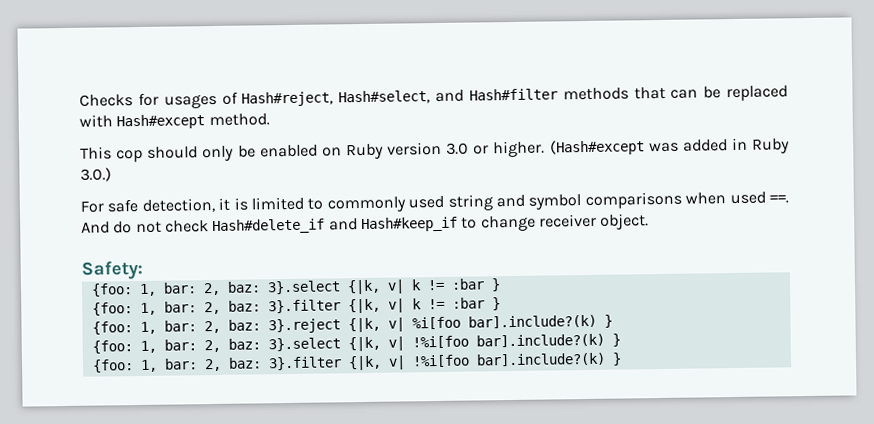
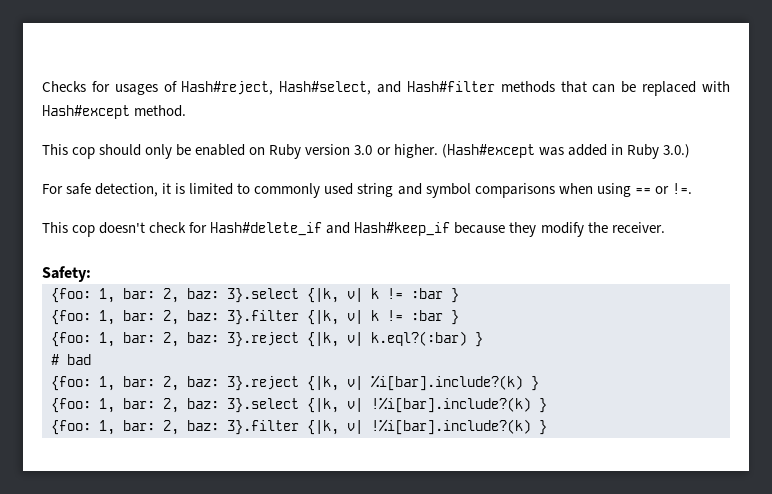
- For safe detection, it is limited to commonly used string and symbol comparisons when used ==. And do not check Hash#delete_if and Hash#keep_if to change receiver object.
+ For safe detection, it is limited to commonly used string and symbol comparisons when using == or !=.
+ This cop doesn't check for Hash#delete_if and Hash#keep_if because they modify the receiver.
- {foo: 1, bar: 2, baz: 3}.reject {|k, v| %i[foo bar].include?(k) }
+ {foo: 1, bar: 2, baz: 3}.reject {|k, v| k.eql?(:bar) }
+ # bad
+ {foo: 1, bar: 2, baz: 3}.reject {|k, v| %i[bar].include?(k) }
- {foo: 1, bar: 2, baz: 3}.select {|k, v| !%i[foo bar].include?(k) }
- {foo: 1, bar: 2, baz: 3}.filter {|k, v| !%i[foo bar].include?(k) }
+ {foo: 1, bar: 2, baz: 3}.select {|k, v| !%i[bar].include?(k) }
+ {foo: 1, bar: 2, baz: 3}.filter {|k, v| !%i[bar].include?(k) }

